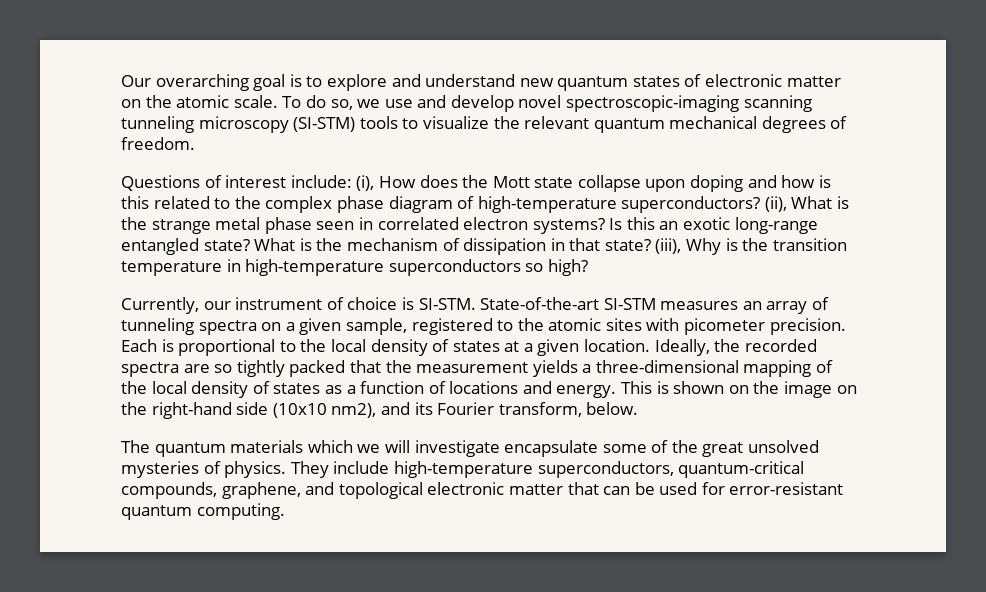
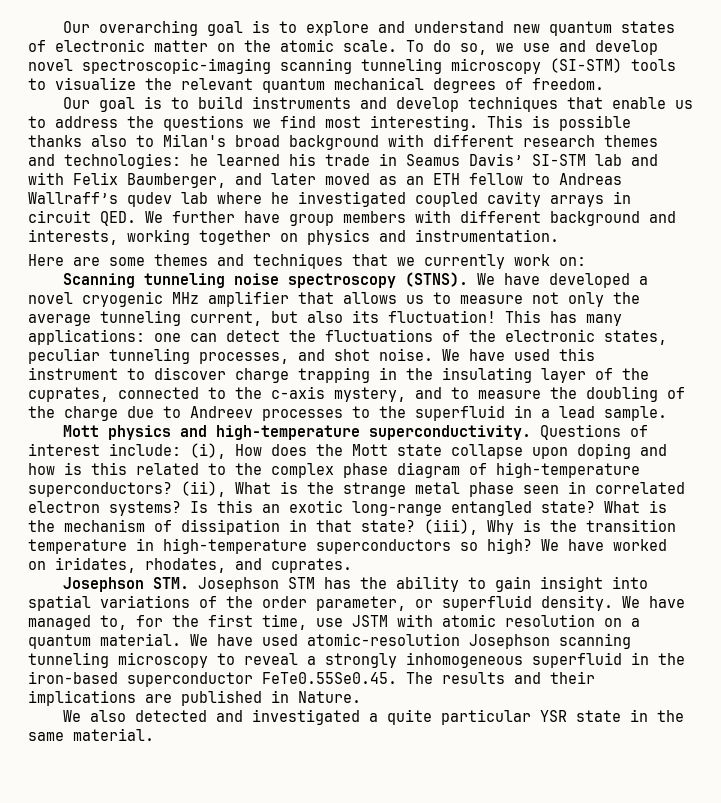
+ Our goal is to build instruments and develop techniques that enable us to address the questions we find most interesting. This is possible thanks also to Milan's broad background with different research themes and technologies: he learned his trade in Seamus Davis’ SI-STM lab and with Felix Baumberger, and later moved as an ETH fellow to Andreas Wallraff’s qudev lab where he investigated coupled cavity arrays in circuit QED. We further have group members with different background and interests, working together on physics and instrumentation.
+ Here are some themes and techniques that we currently work on:
+ Scanning tunneling noise spectroscopy (STNS). We have developed a novel cryogenic MHz amplifier that allows us to measure not only the average tunneling current, but also its fluctuation! This has many applications: one can detect the fluctuations of the electronic states, peculiar tunneling processes, and shot noise. We have used this instrument to discover charge trapping in the insulating layer of the cuprates, connected to the c-axis mystery, and to measure the doubling of the charge due to Andreev processes to the superfluid in a lead sample.
+ Mott physics and high-temperature superconductivity.
- (iii), Why is the transition temperature in high-temperature superconductors so high?
- Currently, our instrument of choice is SI-STM. State-of-the-art SI-STM measures an array of tunneling spectra on a given sample, registered to the atomic sites with picometer precision. Each is proportional to the local density of states at a given location. Ideally, the recorded spectra are so tightly packed that the measurement yields a three-dimensional mapping of the local density of states as a function of locations and energy. This is shown on the image on the right-hand side (10x10 nm2), and its Fourier transform, below.
- The quantum materials which we will investigate encapsulate some of the great unsolved mysteries of physics. They include high-temperature superconductors, quantum-critical compounds, graphene, and topological electronic matter that can be used for error-resistant quantum computing.
+ (iii), Why is the transition temperature in high-temperature superconductors so high? We have worked on iridates, rhodates, and cuprates.
+ Josephson STM. Josephson STM has the ability to gain insight into spatial variations of the order parameter, or superfluid density. We have managed to, for the first time, use JSTM with atomic resolution on a quantum material. We have used atomic-resolution Josephson scanning tunneling microscopy to reveal a strongly inhomogeneous superfluid in the iron-based superconductor FeTe0.55Se0.45. The results and their implications are published in Nature.
+ We also detected and investigated a quite particular YSR state in the same material.

